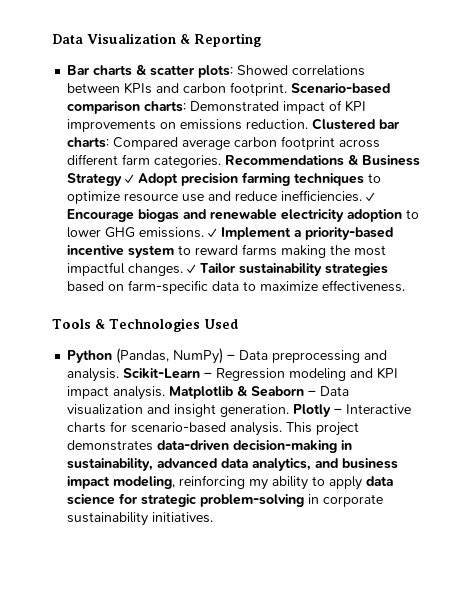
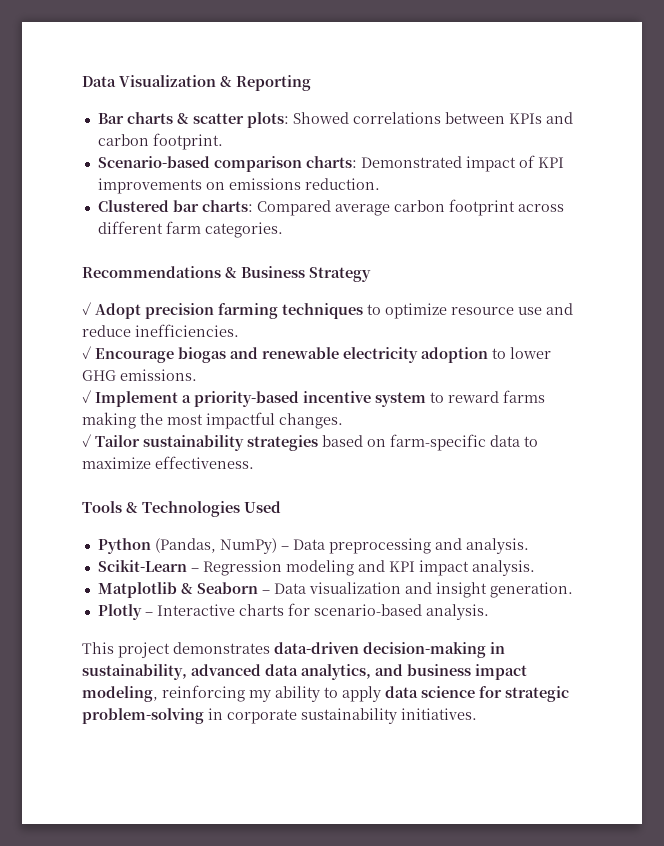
- Showed correlations between KPIs and carbon footprint. Scenario-based comparison charts:
+ Showed correlations between KPIs and carbon footprint.
+ Scenario-based comparison charts:
- Demonstrated impact of KPI improvements on emissions reduction. Clustered bar charts:
+ Demonstrated impact of KPI improvements on emissions reduction.
+ Clustered bar charts:
- Compared average carbon footprint across different farm categories. Recommendations & Business Strategy ✓ Adopt precision farming techniques to optimize resource use and reduce inefficiencies. ✓ Encourage biogas and renewable electricity adoption to lower GHG emissions. ✓ Implement a priority-based incentive system to reward farms making the most impactful changes. ✓ Tailor sustainability strategies based on farm-specific data to maximize effectiveness.
+ Compared average carbon footprint across different farm categories.
+ Recommendations & Business Strategy
+ ✓ Adopt precision farming techniques to optimize resource use and reduce inefficiencies.
+ ✓ Encourage biogas and renewable electricity adoption to lower GHG emissions.
+ ✓ Implement a priority-based incentive system to reward farms making the most impactful changes.
+ ✓ Tailor sustainability strategies based on farm-specific data to maximize effectiveness.
- Python (Pandas, NumPy) – Data preprocessing and analysis. Scikit-Learn – Regression modeling and KPI impact analysis. Matplotlib & Seaborn – Data visualization and insight generation. Plotly – Interactive charts for scenario-based analysis. This project demonstrates data-driven decision-making in sustainability, advanced data analytics, and business impact modeling, reinforcing my ability to apply data science for strategic problem-solving in corporate sustainability initiatives.
+ Python (Pandas, NumPy) – Data preprocessing and analysis.
+ Scikit-Learn – Regression modeling and KPI impact analysis.
+ Matplotlib & Seaborn – Data visualization and insight generation.
+ Plotly – Interactive charts for scenario-based analysis.
+ This project demonstrates data-driven decision-making in sustainability, advanced data analytics, and business impact modeling, reinforcing my ability to apply data science for strategic problem-solving in corporate sustainability initiatives.

